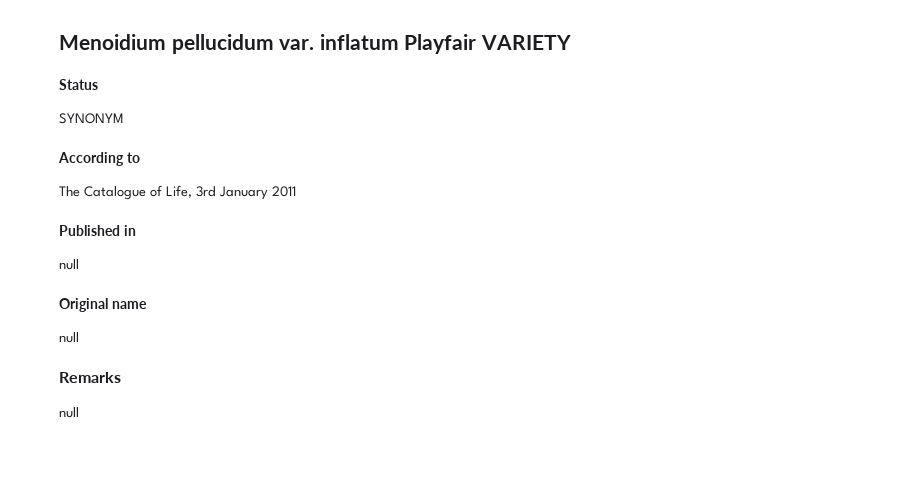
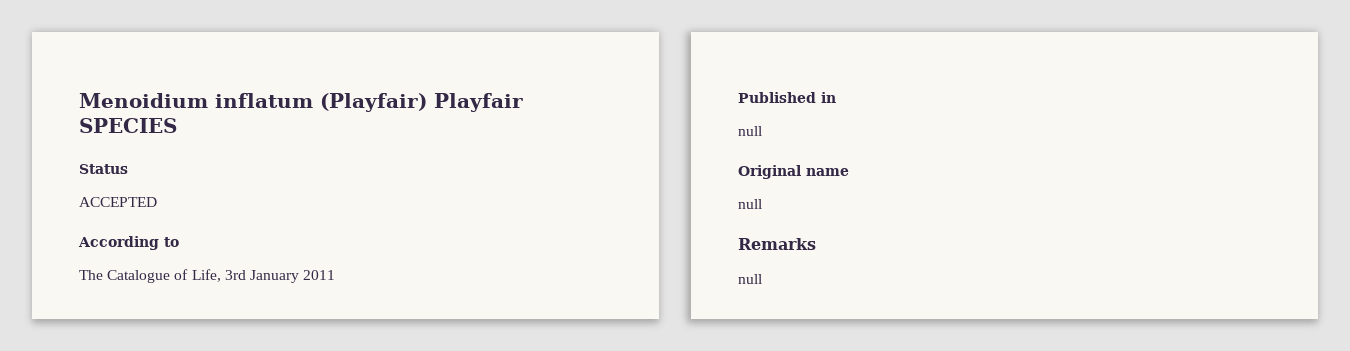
- Menoidium pellucidum var. inflatum Playfair VARIETY
+ Menoidium inflatum (Playfair) Playfair SPECIES
- SYNONYM
+ ACCEPTED

